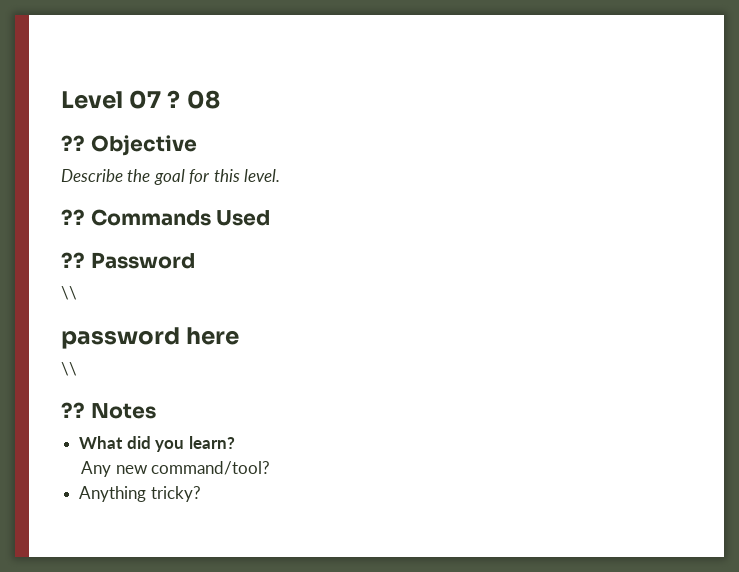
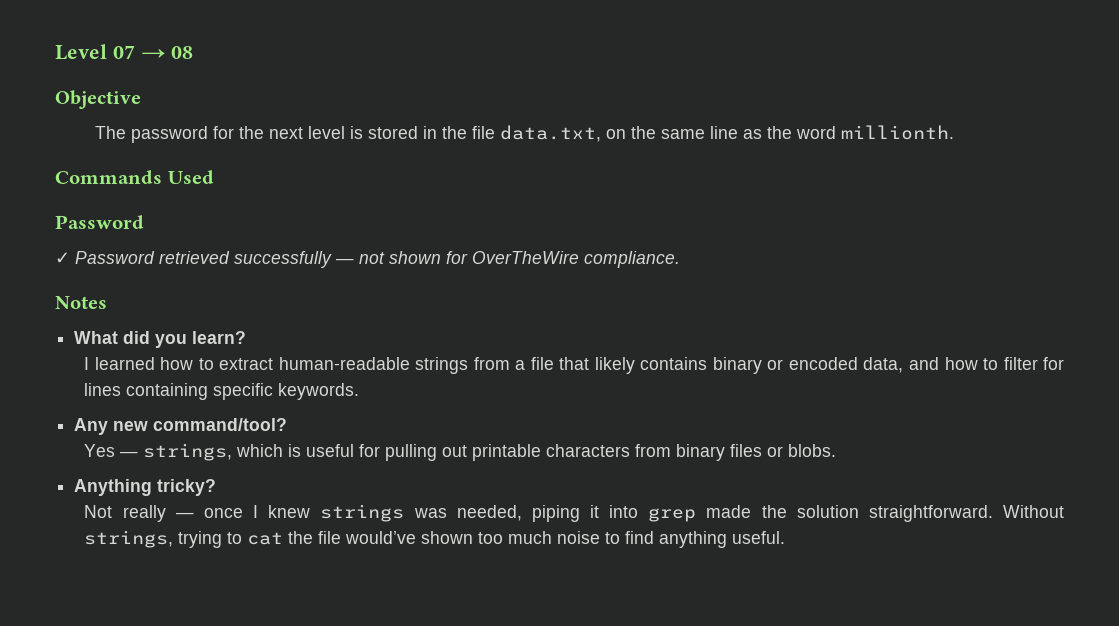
- Level 07 ? 08
- ?? Objective
+ Level 07 → 08
+ Objective
- Describe the goal for this level.
- ?? Commands Used
- ?? Password
- \\
- password here
- \\
- ?? Notes
+ The password for the next level is stored in the file data.txt, on the same line as the word millionth.
+ Commands Used
+ Password
+ ✓ Password retrieved successfully — not shown for OverTheWire compliance.
+ Notes
+ I learned how to extract human-readable strings from a file that likely contains binary or encoded data, and how to filter for lines containing specific keywords.
  Any new command/tool?
+ Yes — strings, which is useful for pulling out printable characters from binary files or blobs.
  Anything tricky?
+ Not really — once I knew strings was needed, piping it into grep made the solution straightforward. Without strings, trying to cat the file would’ve shown too much noise to find anything useful.

